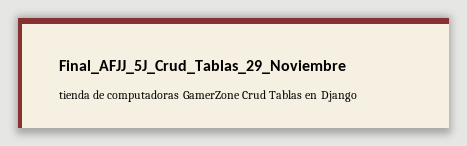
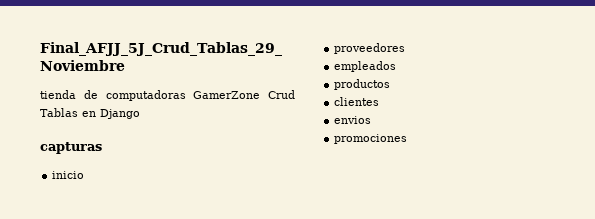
+ capturas
+ inicio
+ proveedores
+ empleados
+ productos
+ clientes
+ envios
+ promociones

